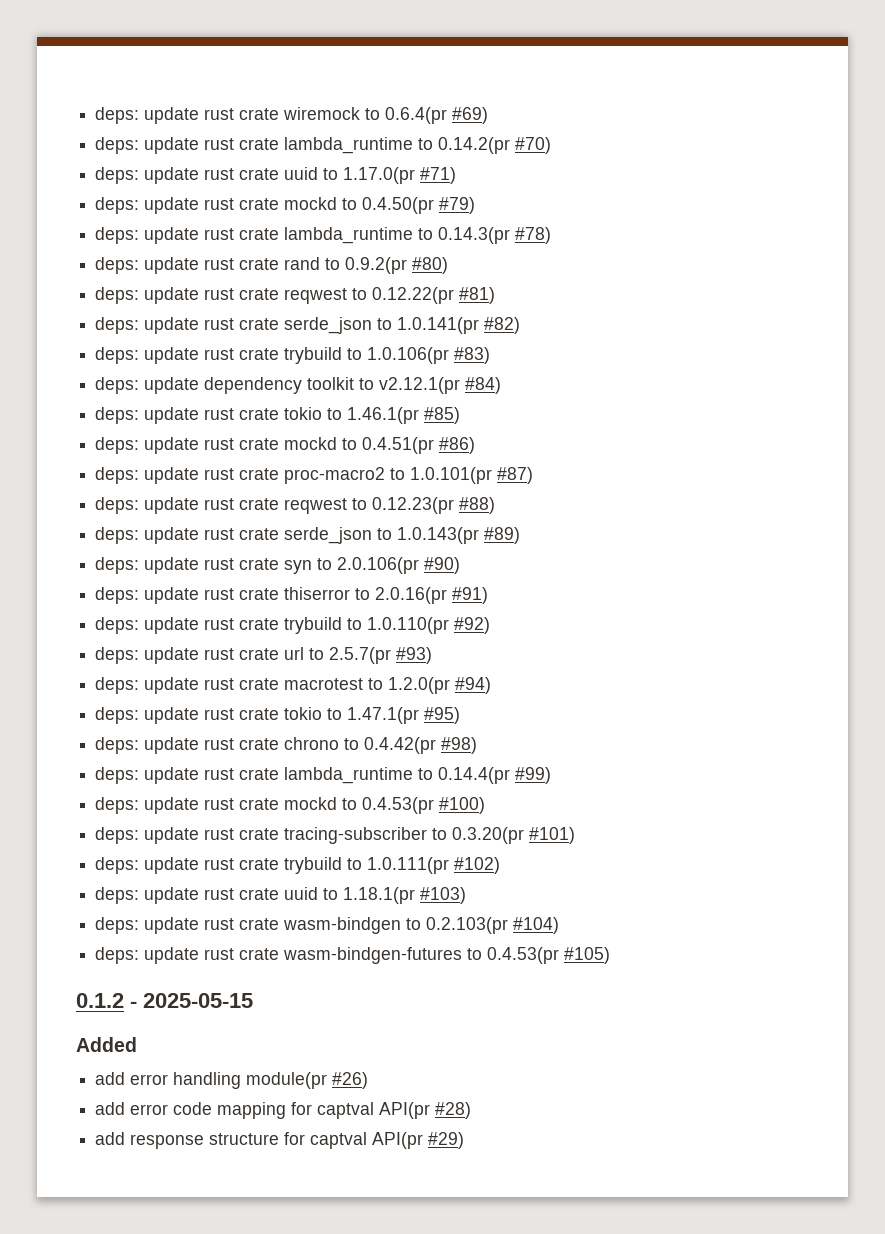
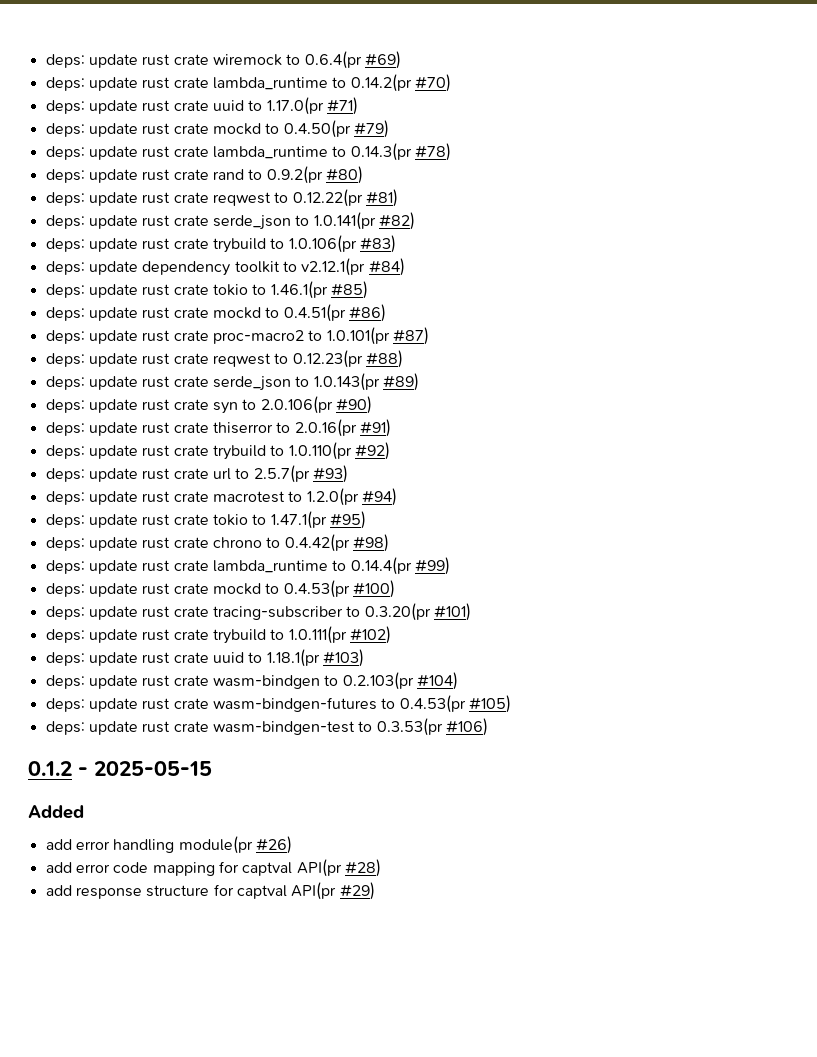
+ deps: update rust crate wasm-bindgen-test to 0.3.53(pr #106)

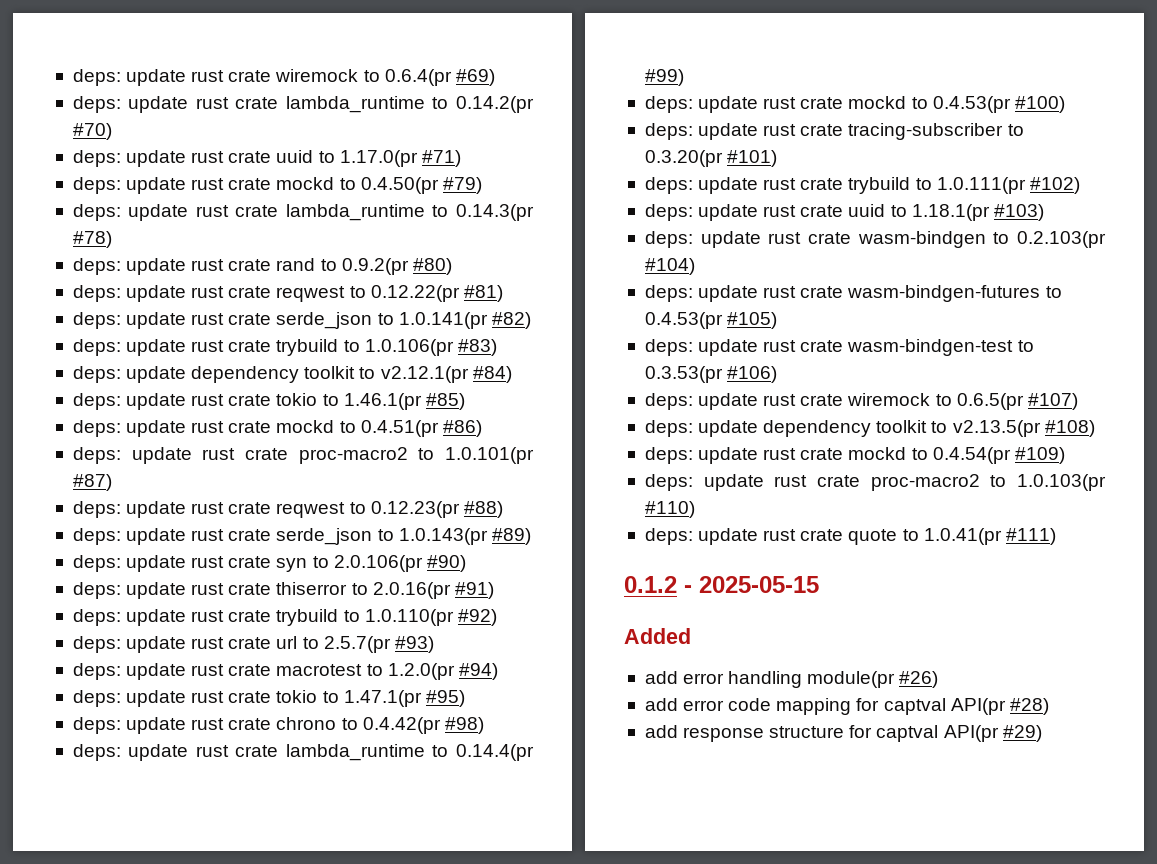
+ deps: update rust crate wiremock to 0.6.5(pr #107)
+ deps: update dependency toolkit to v2.13.5(pr #108)
+ deps: update rust crate mockd to 0.4.54(pr #109)
+ deps: update rust crate proc-macro2 to 1.0.103(pr #110)
+ deps: update rust crate quote to 1.0.41(pr #111)

